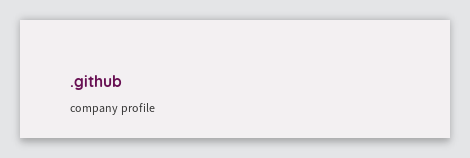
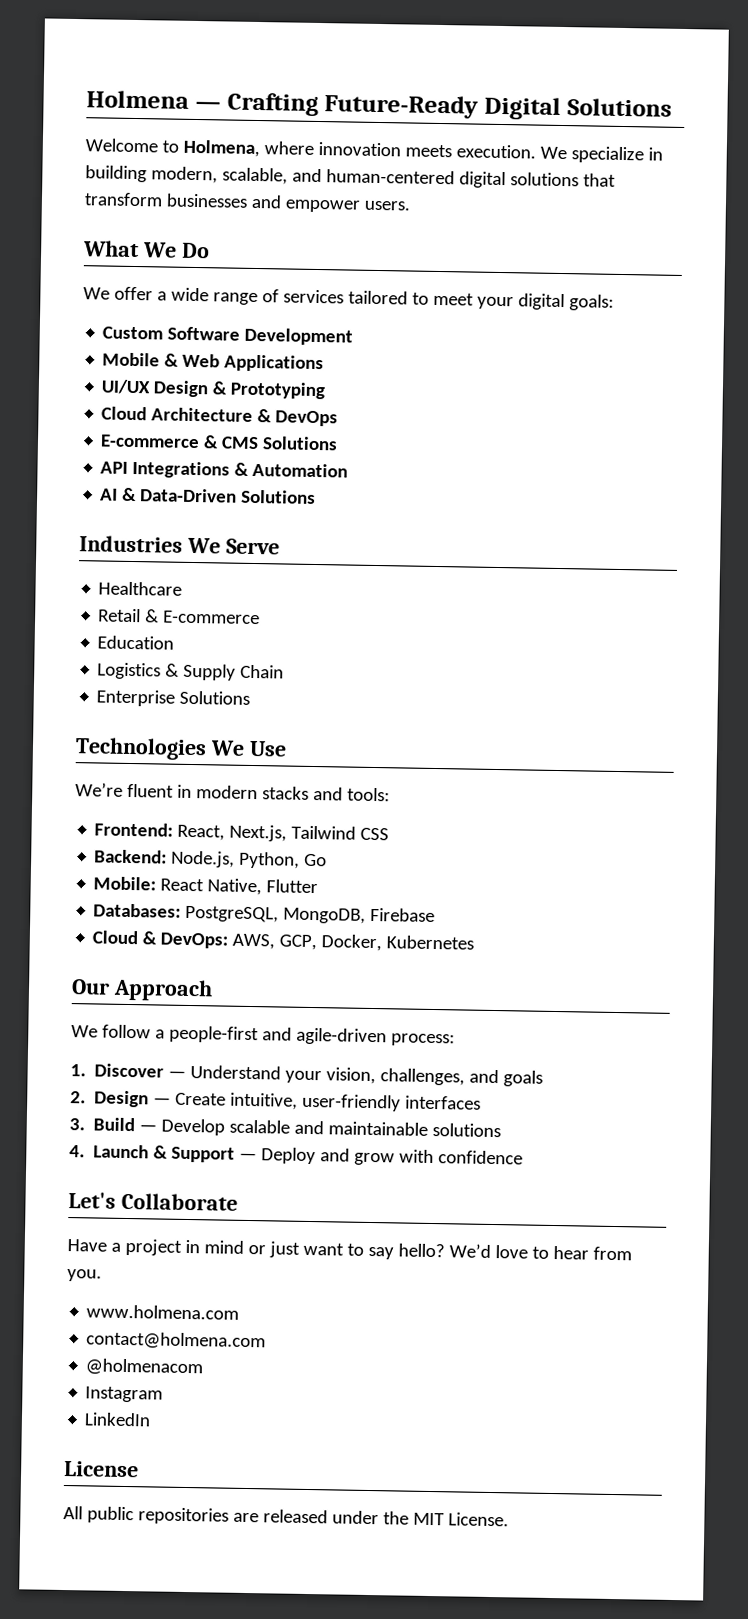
- .github
- company profile
+ Holmena — Crafting Future-Ready Digital Solutions
+ Welcome to Holmena, where innovation meets execution. We specialize in building modern, scalable, and human-centered digital solutions that transform businesses and empower users.
+ What We Do
+ We offer a wide range of services tailored to meet your digital goals:
+ Custom Software Development
+ Mobile & Web Applications
+ UI/UX Design & Prototyping
+ Cloud Architecture & DevOps
+ E-commerce & CMS Solutions
+ API Integrations & Automation
+ AI & Data-Driven Solutions
+ Industries We Serve
+ Healthcare
+ Retail & E-commerce
+ Education
+ Logistics & Supply Chain
+ Enterprise Solutions
+ Technologies We Use
+ We’re fluent in modern stacks and tools:
+ Frontend: React, Next.js, Tailwind CSS
+ Backend: Node.js, Python, Go
+ Mobile: React Native, Flutter
+ Databases: PostgreSQL, MongoDB, Firebase
+ Cloud & DevOps: AWS, GCP, Docker, Kubernetes
+ Our Approach
+ We follow a people-first and agile-driven process:
+ 1. Discover — Understand your vision, challenges, and goals
+ 2. Design — Create intuitive, user-friendly interfaces
+ 3. Build — Develop scalable and maintainable solutions
+ 4. Launch & Support — Deploy and grow with confidence
+ Let's Collaborate
+ Have a project in mind or just want to say hello? We’d love to hear from you.
+ www.holmena.com
+ contact@holmena.com
+ @holmenacom
+ Instagram
+ LinkedIn
+ License
+ All public repositories are released under the MIT License.

